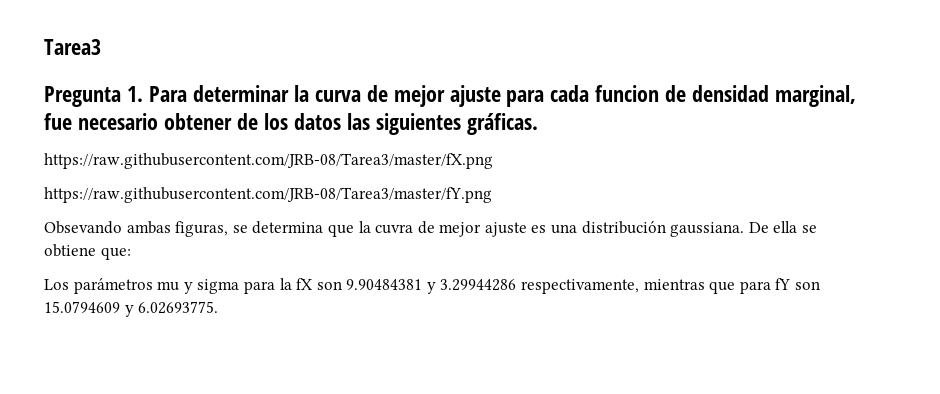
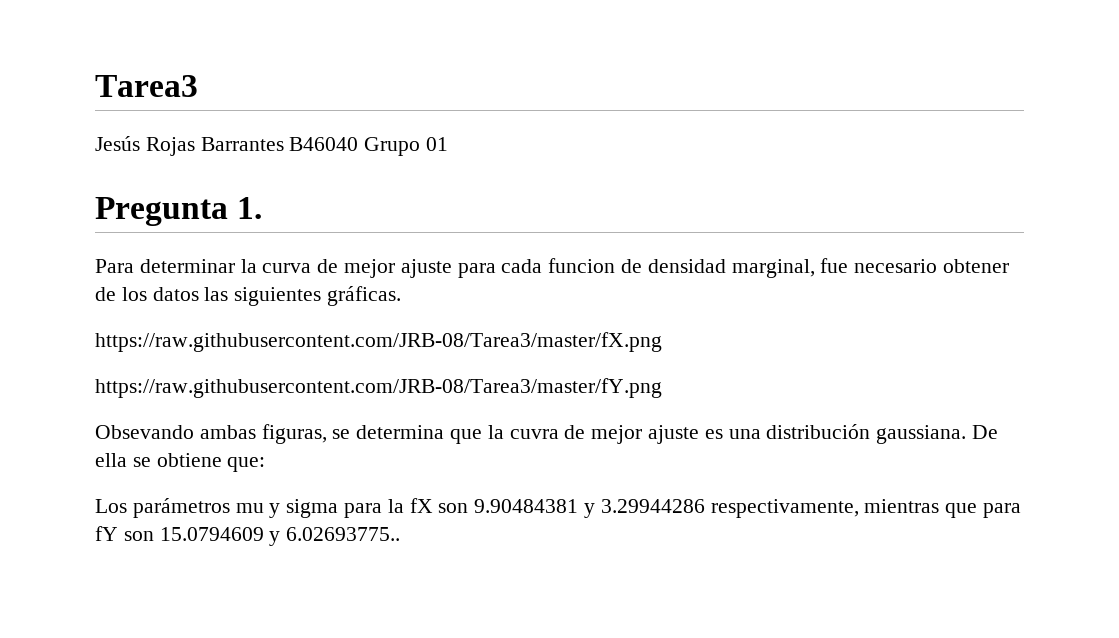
+ Jesús Rojas Barrantes B46040 Grupo 01
- Pregunta 1. Para determinar la curva de mejor ajuste para cada funcion de densidad marginal, fue necesario obtener de los datos las siguientes gráficas.
+ Pregunta 1.
+ Para determinar la curva de mejor ajuste para cada funcion de densidad marginal, fue necesario obtener de los datos las siguientes gráficas.
- Los parámetros mu y sigma para la fX son 9.90484381 y 3.29944286 respectivamente, mientras que para fY son 15.0794609 y 6.02693775.
+ Los parámetros mu y sigma para la fX son 9.90484381 y 3.29944286 respectivamente, mientras que para fY son 15.0794609 y 6.02693775..

